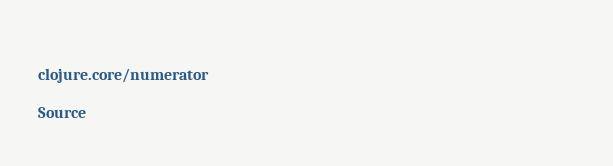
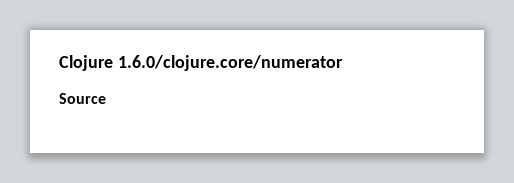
- clojure.core/numerator
+ Clojure 1.6.0/clojure.core/numerator

